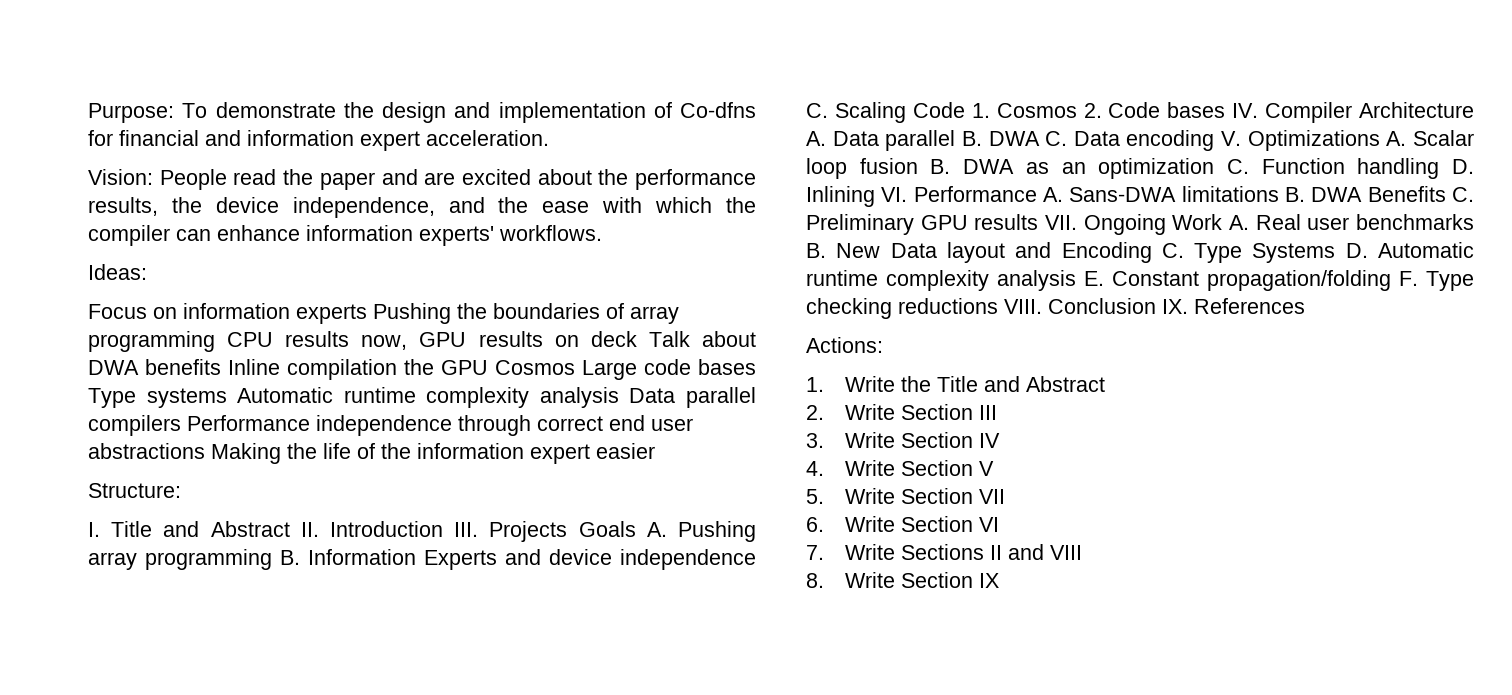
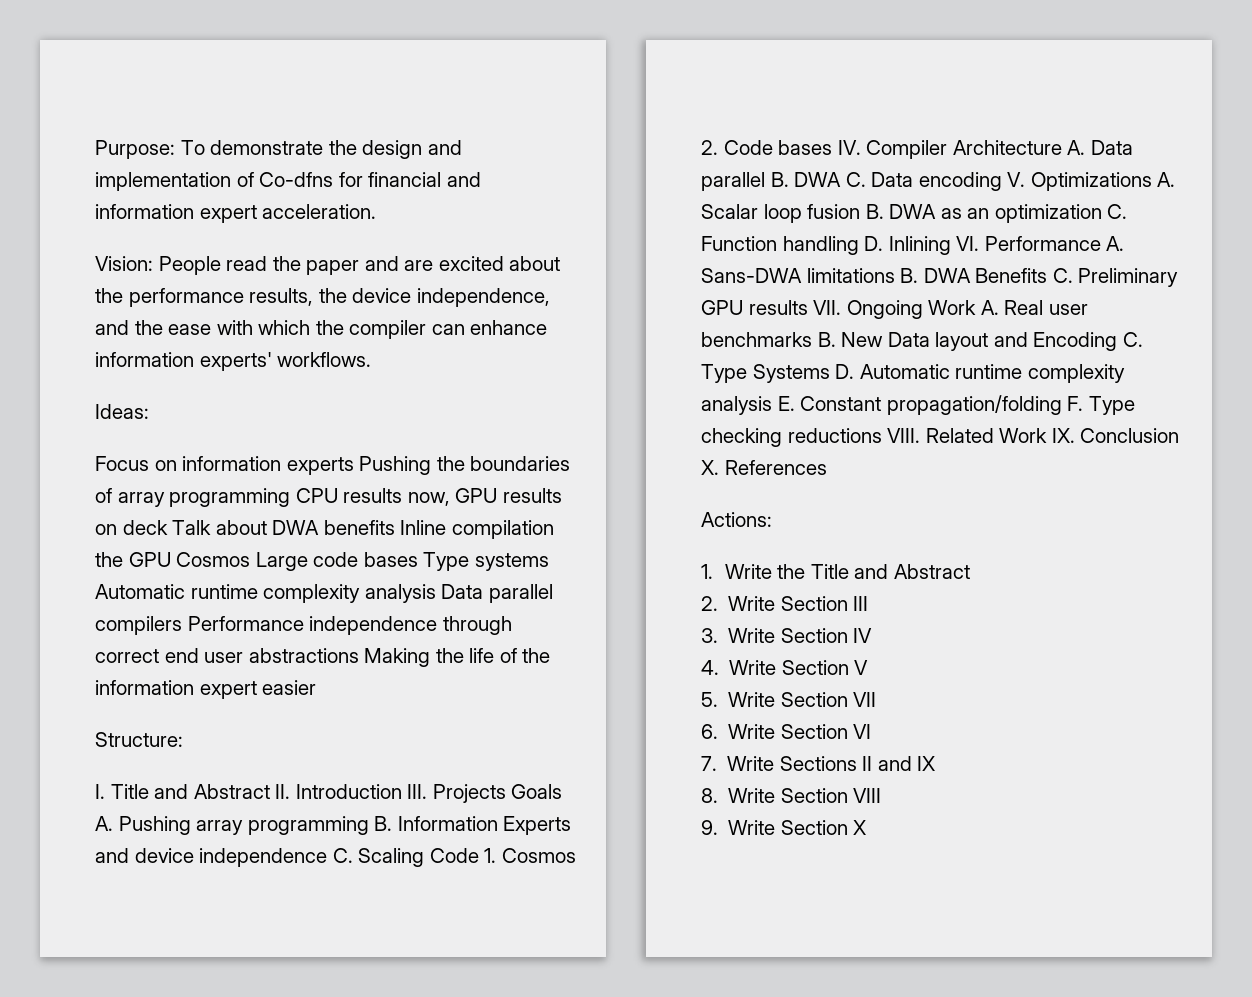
- Conclusion IX. References
+ Related Work IX. Conclusion X. References
- 7. Write Sections II and VIII
+ 7. Write Sections II and IX
+ 8. Write Section VIII
- 8. Write Section IX
+ 9. Write Section X

